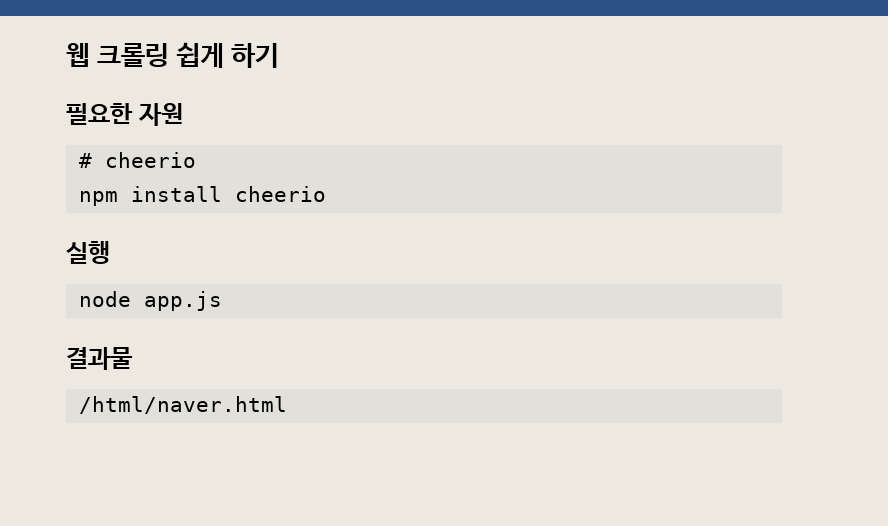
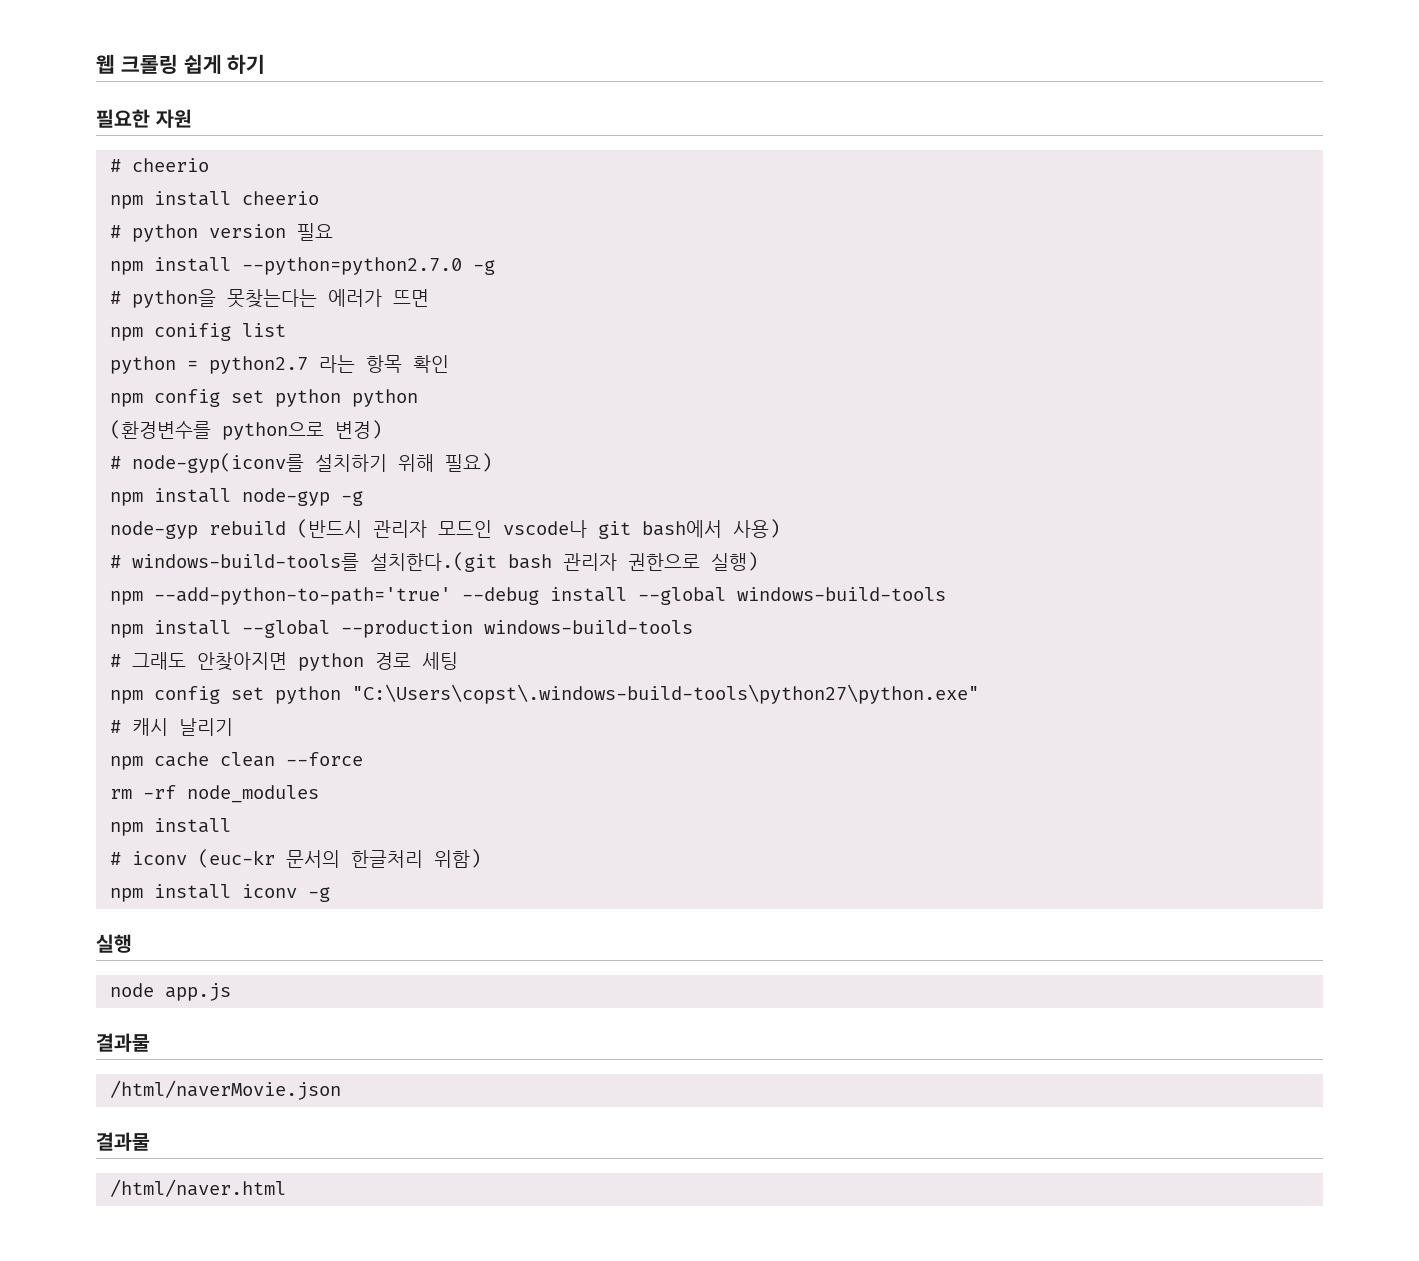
+ # python version 필요
+ npm install --python=python2.7.0 -g
+ # python을 못찾는다는 에러가 뜨면
+ npm conifig list
+ python = python2.7 라는 항목 확인
+ npm config set python python
+ (환경변수를 python으로 변경)
+ # node-gyp(iconv를 설치하기 위해 필요)
+ npm install node-gyp -g
+ node-gyp rebuild (반드시 관리자 모드인 vscode나 git bash에서 사용)
+ # windows-build-tools를 설치한다.(git bash 관리자 권한으로 실행)
+ npm --add-python-to-path='true' --debug install --global windows-build-tools
+ npm install --global --production windows-build-tools
+ # 그래도 안찾아지면 python 경로 세팅
+ npm config set python "C:\Users\copst\.windows-build-tools\python27\python.exe"
+ # 캐시 날리기
+ npm cache clean --force
+ rm -rf node_modules
+ npm install
+ # iconv (euc-kr 문서의 한글처리 위함)
+ npm install iconv -g
+ /html/naverMovie.json
+ 결과물

